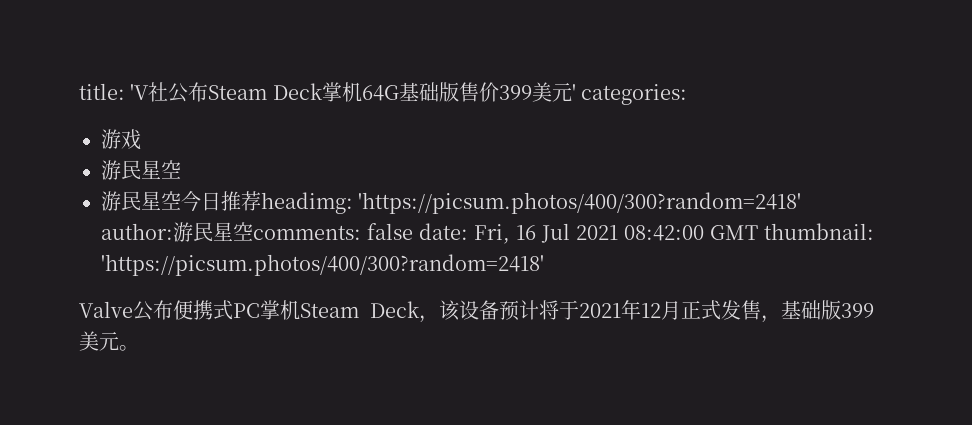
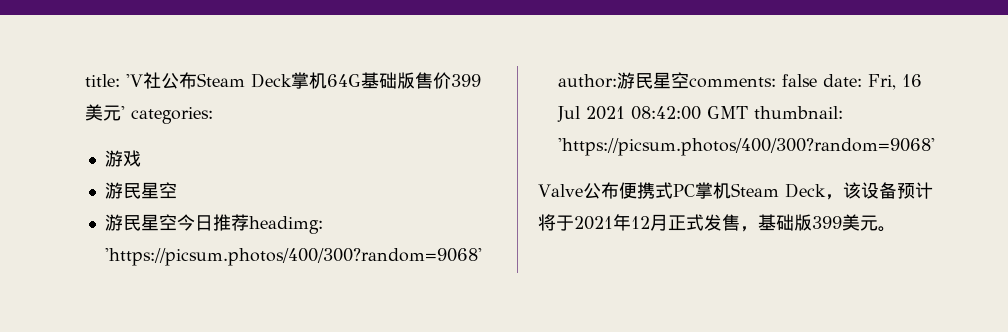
- 游民星空今日推荐headimg: 'https://picsum.photos/400/300?random=2418' author:游民星空comments: false date: Fri, 16 Jul 2021 08:42:00 GMT thumbnail: 'https://picsum.photos/400/300?random=2418'
+ 游民星空今日推荐headimg: 'https://picsum.photos/400/300?random=9068' author:游民星空comments: false date: Fri, 16 Jul 2021 08:42:00 GMT thumbnail: 'https://picsum.photos/400/300?random=9068'

